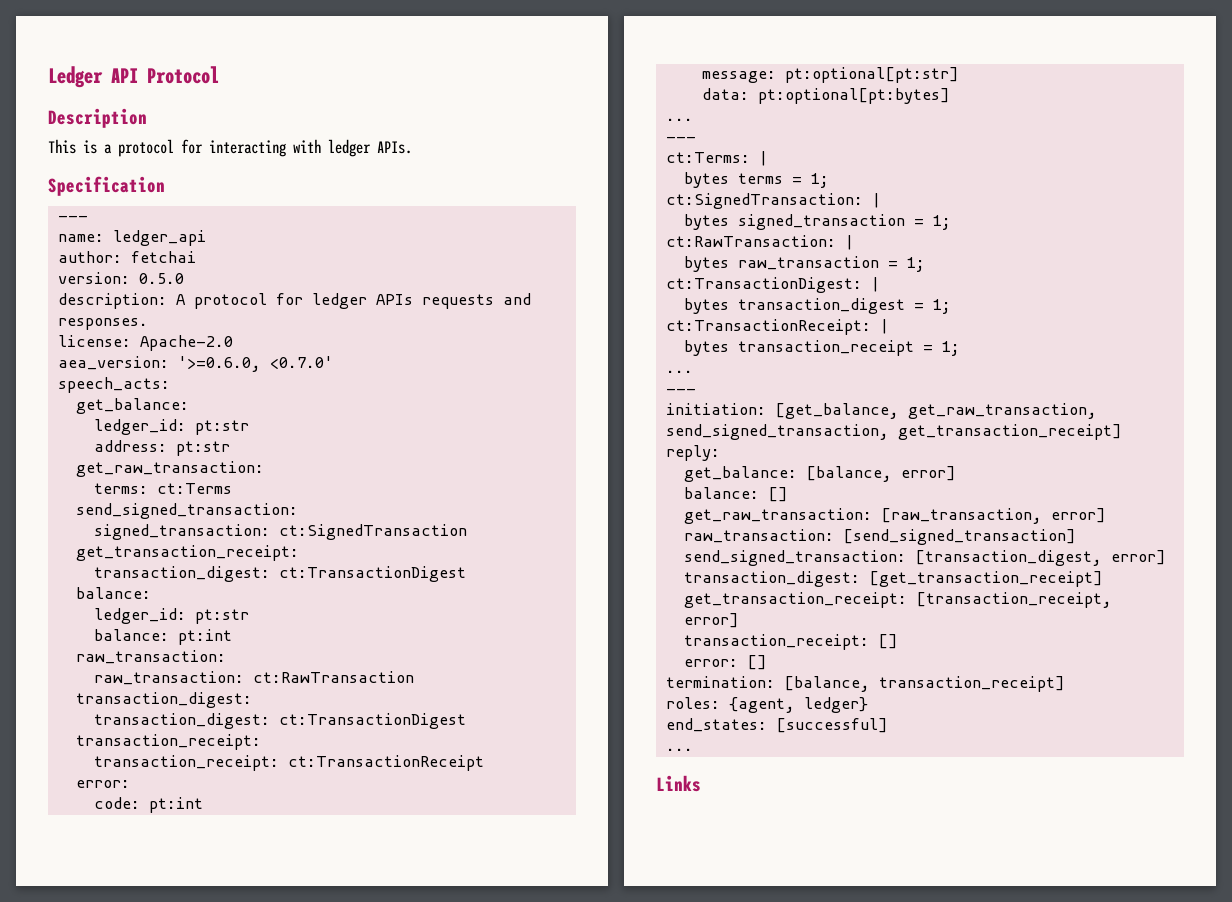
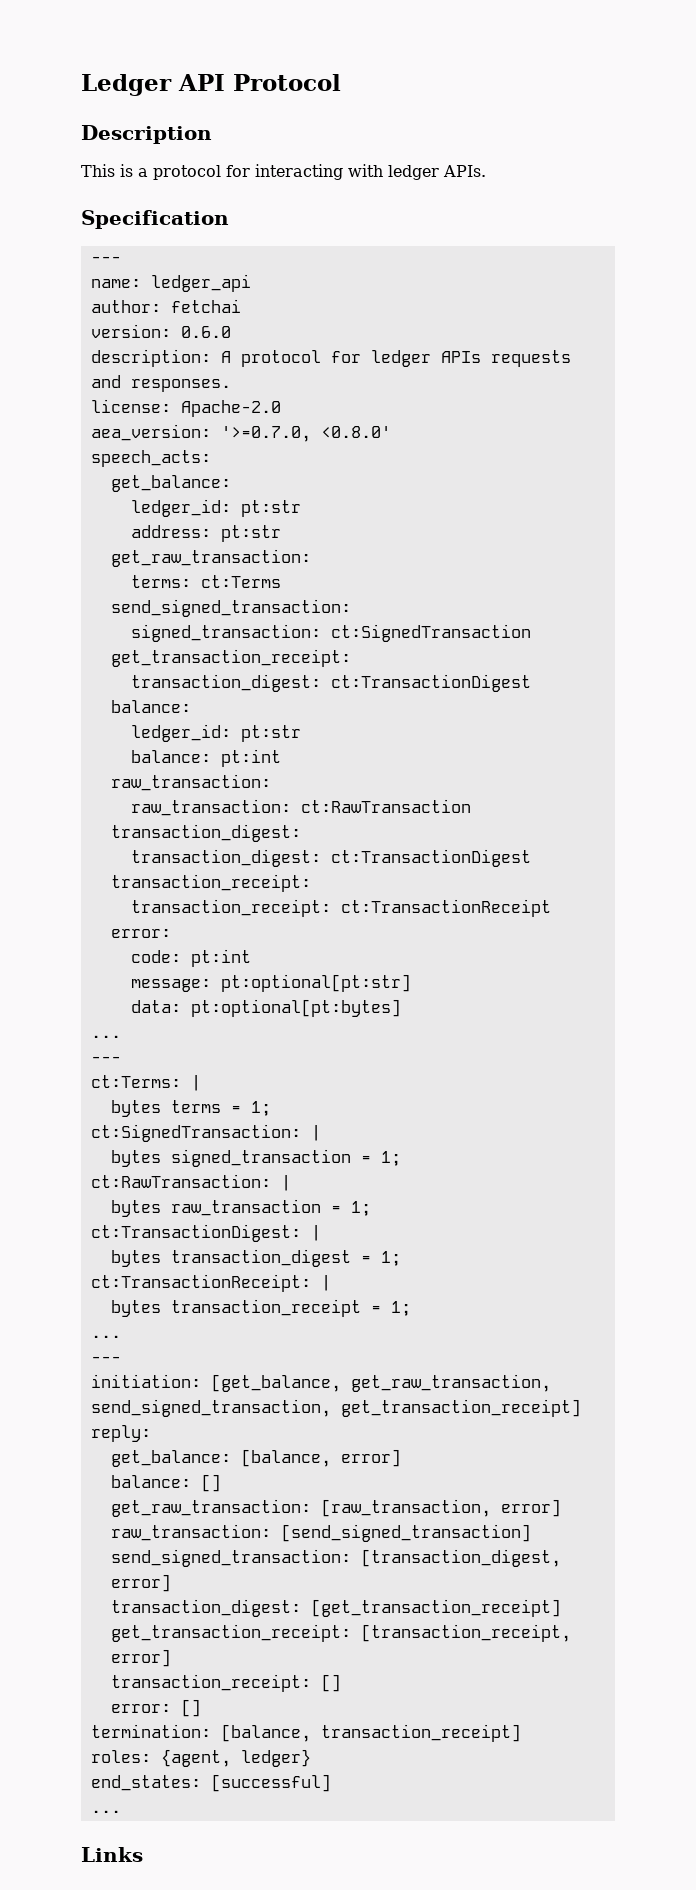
- version: 0.5.0
+ version: 0.6.0
- aea_version: '>=0.6.0, <0.7.0'
+ aea_version: '>=0.7.0, <0.8.0'

